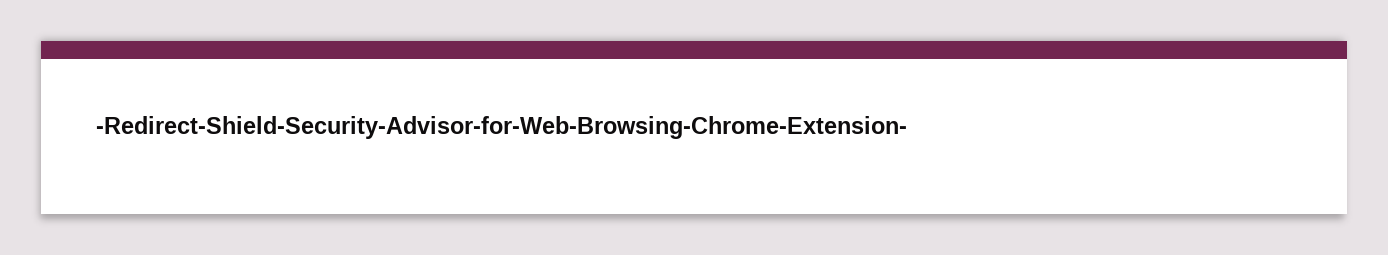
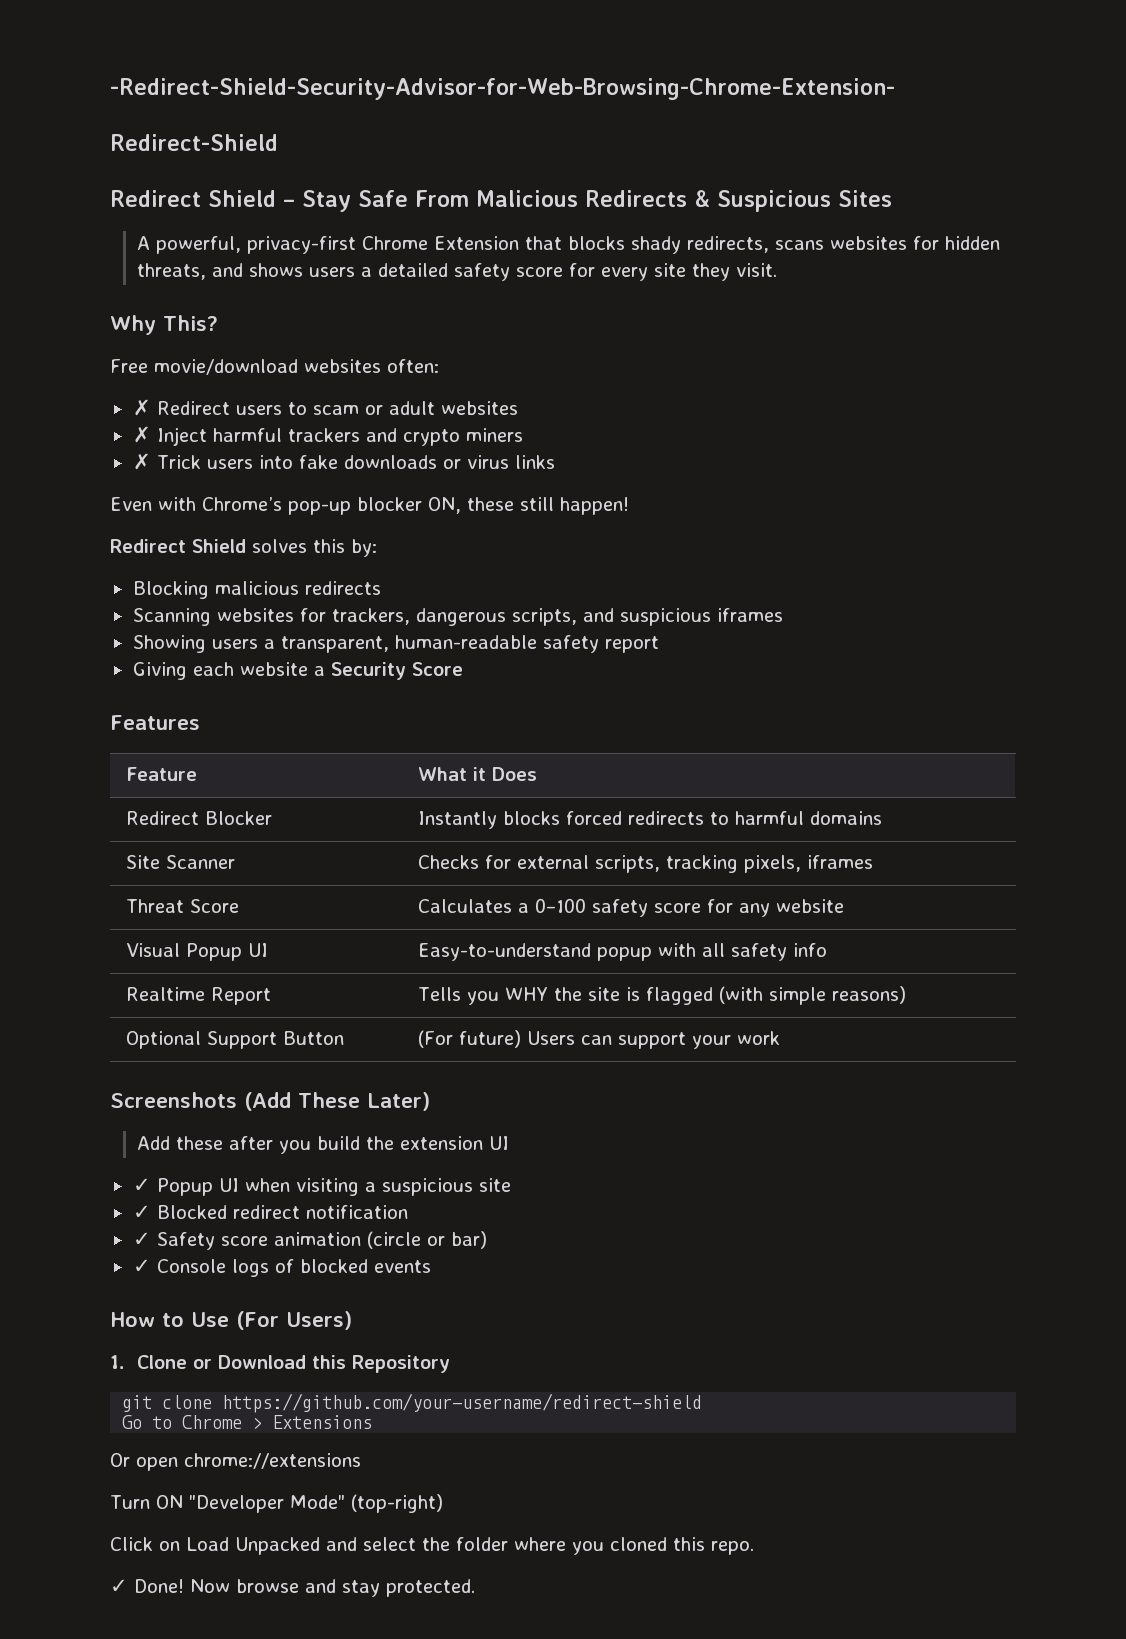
+ Redirect-Shield
+ Redirect Shield – Stay Safe From Malicious Redirects & Suspicious Sites
+ A powerful, privacy-first Chrome Extension that blocks shady redirects, scans websites for hidden threats, and shows users a detailed safety score for every site they visit.
+ Why This?
+ Free movie/download websites often:
+ ✗ Redirect users to scam or adult websites
+ ✗ Inject harmful trackers and crypto miners
+ ✗ Trick users into fake downloads or virus links
+ Even with Chrome’s pop-up blocker ON, these still happen!
+ Redirect Shield solves this by:
+ Blocking malicious redirects
+ Scanning websites for trackers, dangerous scripts, and suspicious iframes
+ Showing users a transparent, human-readable safety report
+ Giving each website a Security Score
+ Features
+ Feature | What it Does
+ Redirect Blocker | Instantly blocks forced redirects to harmful domains
+ Site Scanner | Checks for external scripts, tracking pixels, iframes
+ Threat Score | Calculates a 0–100 safety score for any website
+ Visual Popup UI | Easy-to-understand popup with all safety info
+ Realtime Report | Tells you WHY the site is flagged (with simple reasons)
+ Optional Support Button | (For future) Users can support your work
+ Screenshots (Add These Later)
+ Add these after you build the extension UI
+ ✓ Popup UI when visiting a suspicious site
+ ✓ Blocked redirect notification
+ ✓ Safety score animation (circle or bar)
+ ✓ Console logs of blocked events
+ How to Use (For Users)
+ 1. Clone or Download this Repository
+ git clone https://github.com/your-username/redirect-shield
+ Go to Chrome > Extensions
+ Or open chrome://extensions
+ Turn ON "Developer Mode" (top-right)
+ Click on Load Unpacked and select the folder where you cloned this repo.
+ ✓ Done! Now browse and stay protected.

